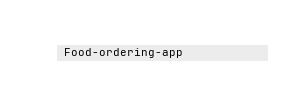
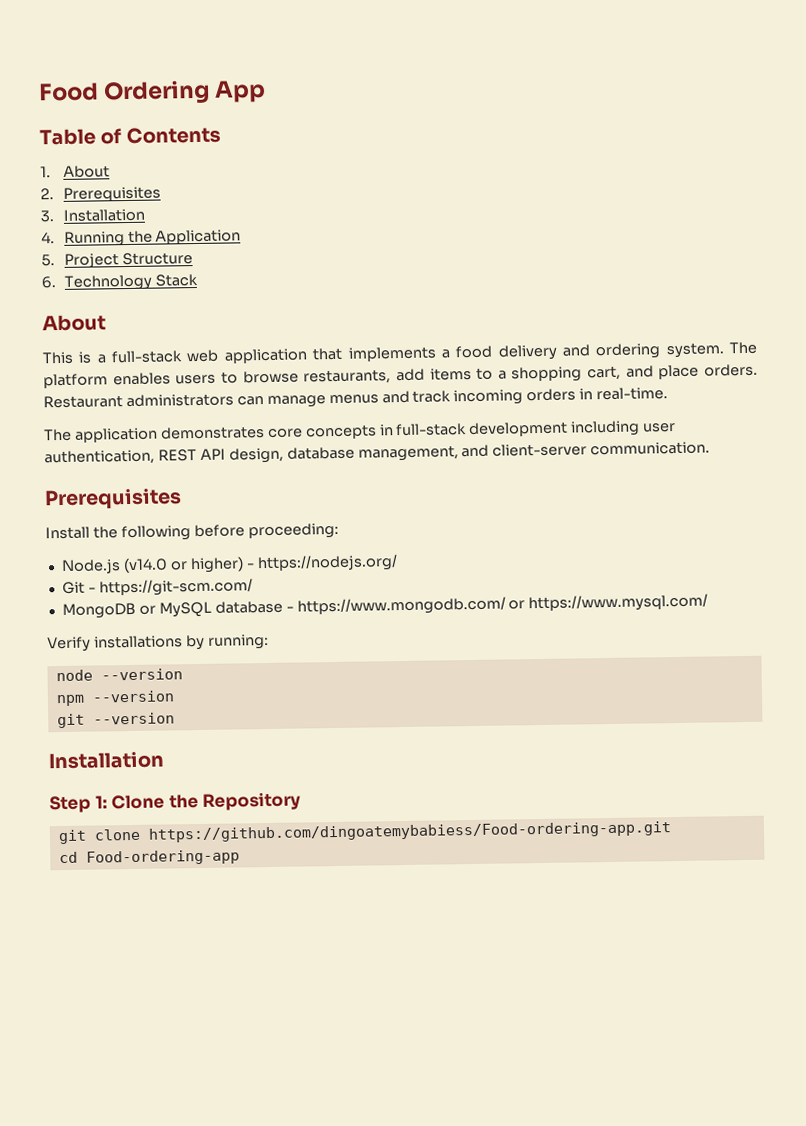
- Food-ordering-app
+ Food Ordering App
+ Table of Contents
+ 1. About
+ 2. Prerequisites
+ 3. Installation
+ 4. Running the Application
+ 5. Project Structure
+ 6. Technology Stack
+ About
+ This is a full-stack web application that implements a food delivery and ordering system. The platform enables users to browse restaurants, add items to a shopping cart, and place orders. Restaurant administrators can manage menus and track incoming orders in real-time.
+ The application demonstrates core concepts in full-stack development including user authentication, REST API design, database management, and client-server communication.
+ Prerequisites
+ Install the following before proceeding:
+ Node.js (v14.0 or higher) - https://nodejs.org/
+ Git - https://git-scm.com/
+ MongoDB or MySQL database - https://www.mongodb.com/ or https://www.mysql.com/
+ Verify installations by running:
+ node --version
+ npm --version
+ git --version
+ Installation
+ Step 1: Clone the Repository
+ git clone https://github.com/dingoatemybabiess/Food-ordering-app.git
+ cd Food-ordering-app

